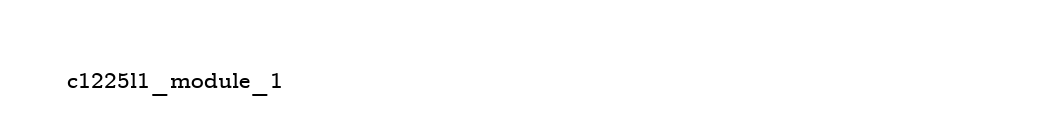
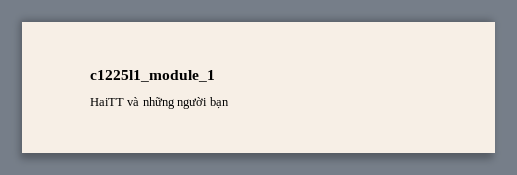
+ HaiTT và những người bạn

